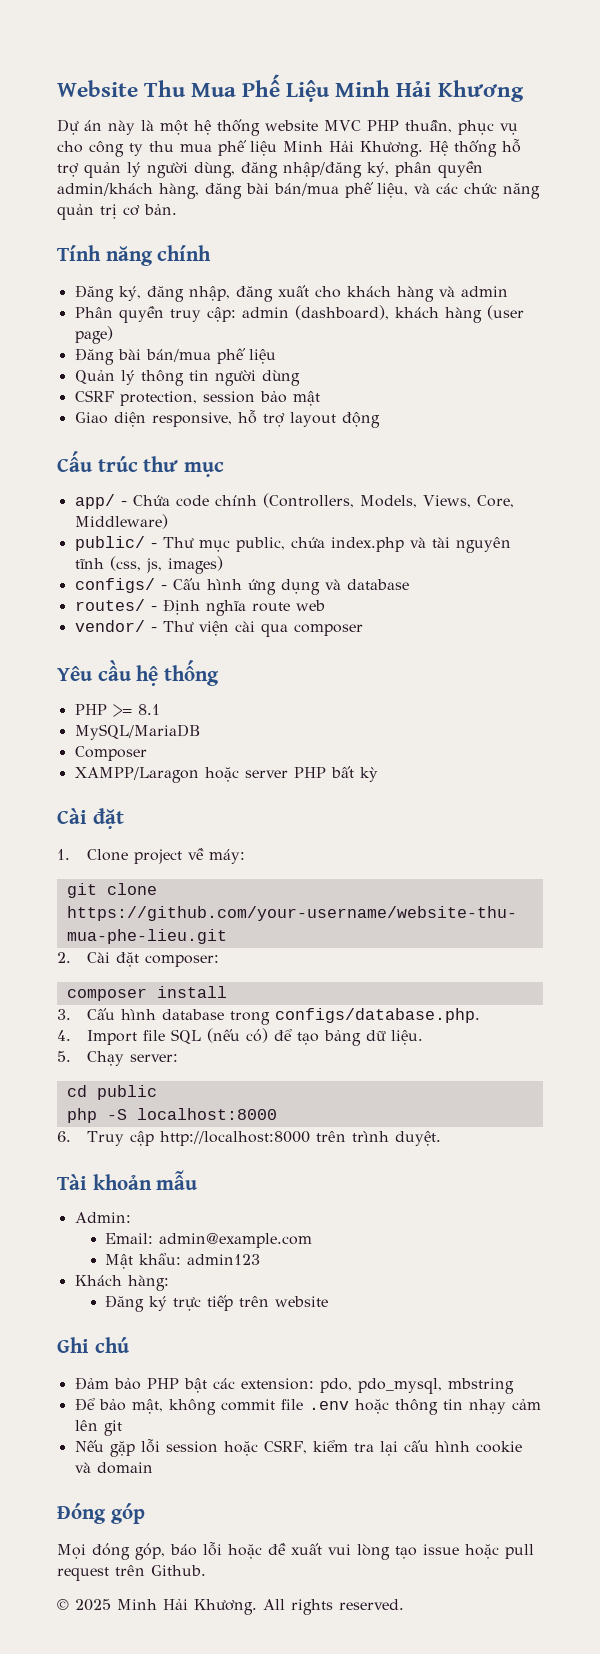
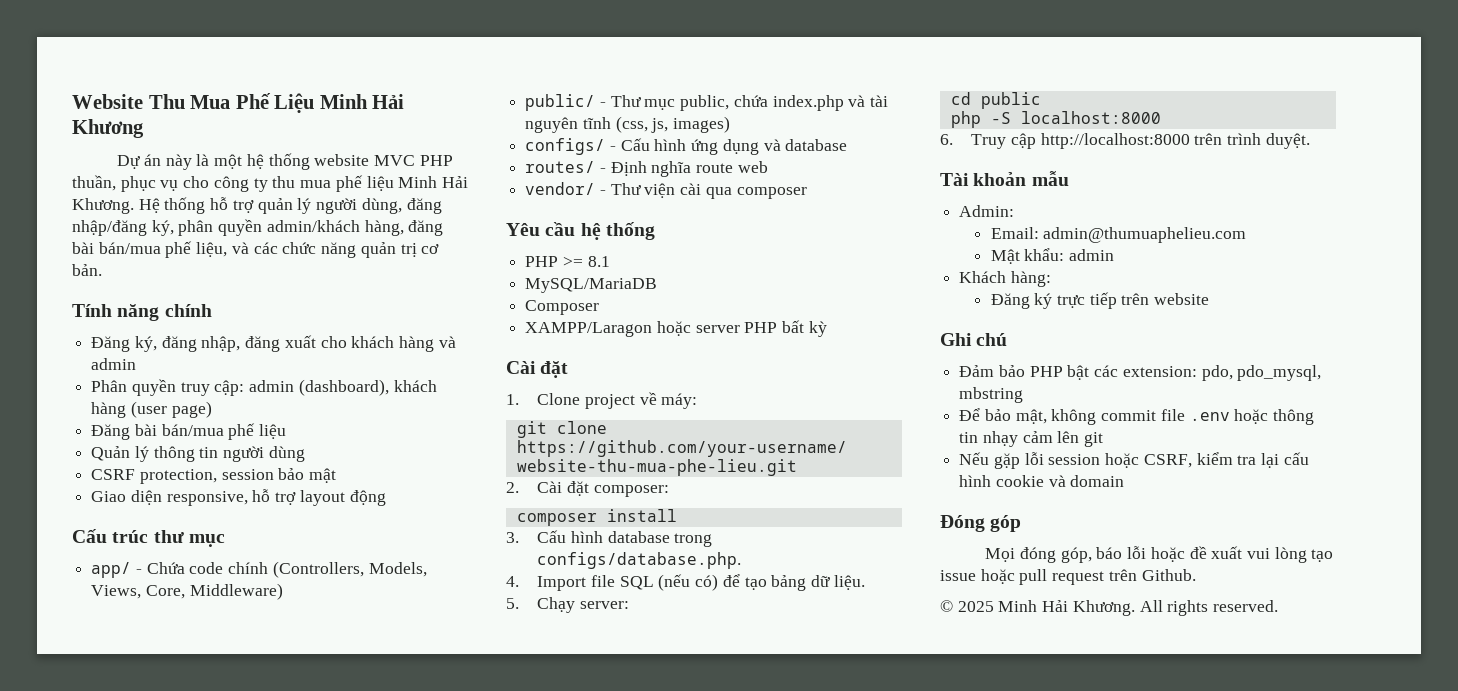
- Email: admin@example.com
+ Email: admin@thumuaphelieu.com
- Mật khẩu: admin123
+ Mật khẩu: admin

